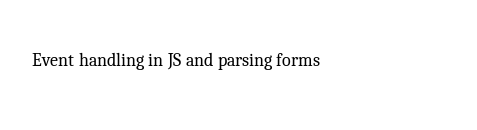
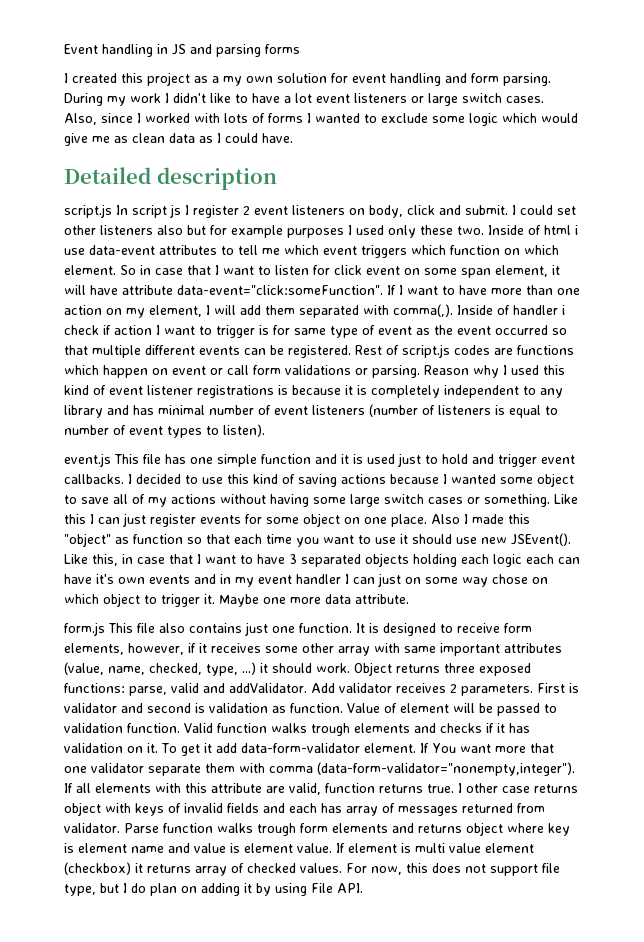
+ I created this project as a my own solution for event handling and form parsing. During my work I didn't like to have a lot event listeners or large switch cases. Also, since I worked with lots of forms I wanted to exclude some logic which would give me as clean data as I could have.
+ Detailed description
+ script.js In script js I register 2 event listeners on body, click and submit. I could set other listeners also but for example purposes I used only these two. Inside of html i use data-event attributes to tell me which event triggers which function on which element. So in case that I want to listen for click event on some span element, it will have attribute data-event="click:someFunction". If I want to have more than one action on my element, I will add them separated with comma(,). Inside of handler i check if action I want to trigger is for same type of event as the event occurred so that multiple different events can be registered. Rest of script.js codes are functions which happen on event or call form validations or parsing. Reason why I used this kind of event listener registrations is because it is completely independent to any library and has minimal number of event listeners (number of listeners is equal to number of event types to listen).
+ event.js This file has one simple function and it is used just to hold and trigger event callbacks. I decided to use this kind of saving actions because I wanted some object to save all of my actions without having some large switch cases or something. Like this I can just register events for some object on one place. Also I made this "object" as function so that each time you want to use it should use new JSEvent(). Like this, in case that I want to have 3 separated objects holding each logic each can have it's own events and in my event handler I can just on some way chose on which object to trigger it. Maybe one more data attribute.
+ form.js This file also contains just one function. It is designed to receive form elements, however, if it receives some other array with same important attributes (value, name, checked, type, ...) it should work. Object returns three exposed functions: parse, valid and addValidator. Add validator receives 2 parameters. First is validator and second is validation as function. Value of element will be passed to validation function. Valid function walks trough elements and checks if it has validation on it. To get it add data-form-validator element. If You want more that one validator separate them with comma (data-form-validator="nonempty,integer"). If all elements with this attribute are valid, function returns true. I other case returns object with keys of invalid fields and each has array of messages returned from validator. Parse function walks trough form elements and returns object where key is element name and value is element value. If element is multi value element (checkbox) it returns array of checked values. For now, this does not support file type, but I do plan on adding it by using File API.

